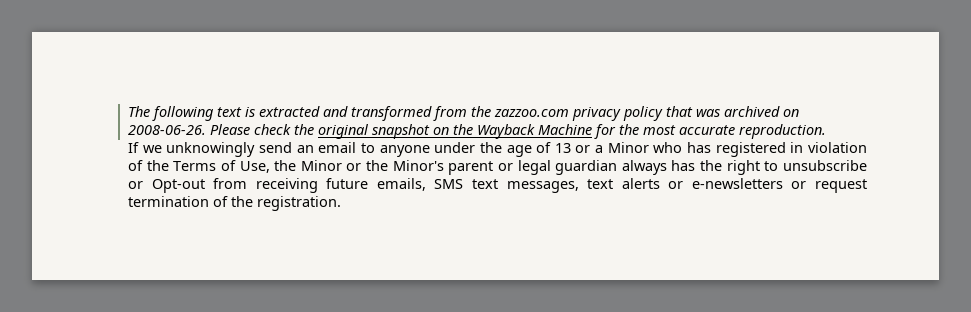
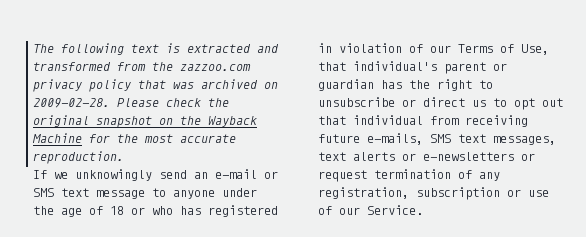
- The following text is extracted and transformed from the zazzoo.com privacy policy that was archived on 2008-06-26.
+ The following text is extracted and transformed from the zazzoo.com privacy policy that was archived on 2009-02-28.
- If we unknowingly send an email to anyone under the age of 13 or a Minor who has registered in violation of the Terms of Use, the Minor or the Minor's parent or legal guardian always has the right to unsubscribe or Opt-out from receiving future emails, SMS text messages, text alerts or e-newsletters or request termination of the registration.
+ If we unknowingly send an e-mail or SMS text message to anyone under the age of 18 or who has registered in violation of our Terms of Use, that individual's parent or guardian has the right to unsubscribe or direct us to opt out that individual from receiving future e-mails, SMS text messages, text alerts or e-newsletters or request termination of any registration, subscription or use of our Service.

